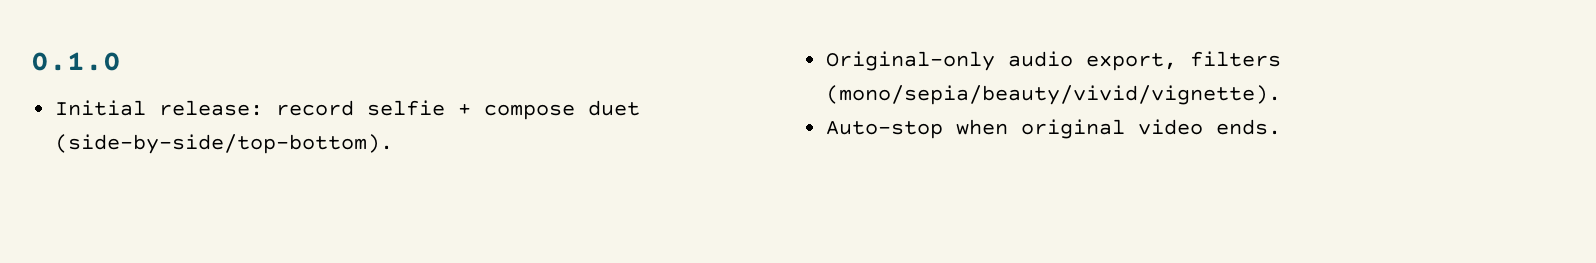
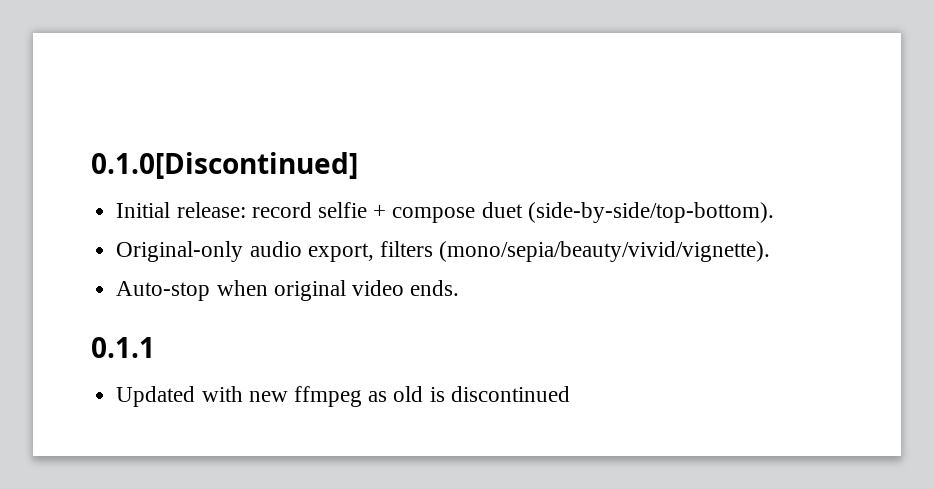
- 0.1.0
+ 0.1.0[Discontinued]
+ 0.1.1
+ Updated with new ffmpeg as old is discontinued

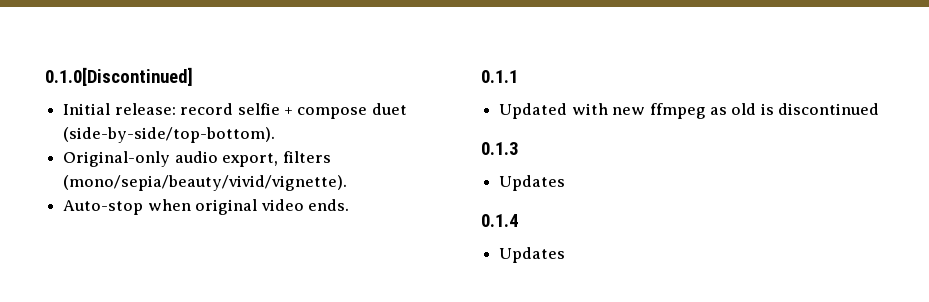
+ 0.1.3
+ Updates
+ 0.1.4
+ Updates

